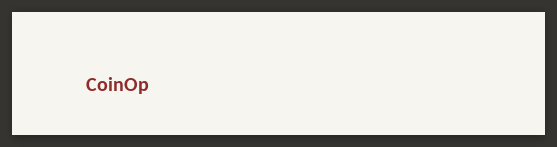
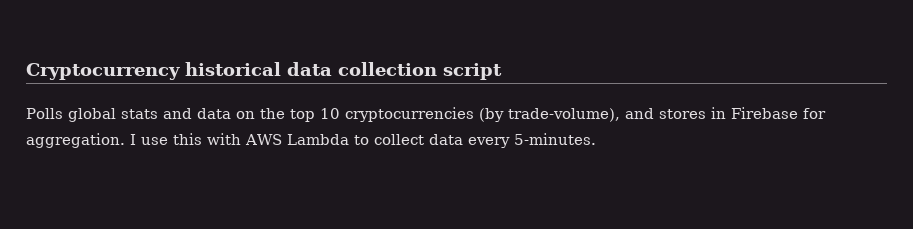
- CoinOp
+ Cryptocurrency historical data collection script
+ Polls global stats and data on the top 10 cryptocurrencies (by trade-volume), and stores in Firebase for aggregation. I use this with AWS Lambda to collect data every 5-minutes.

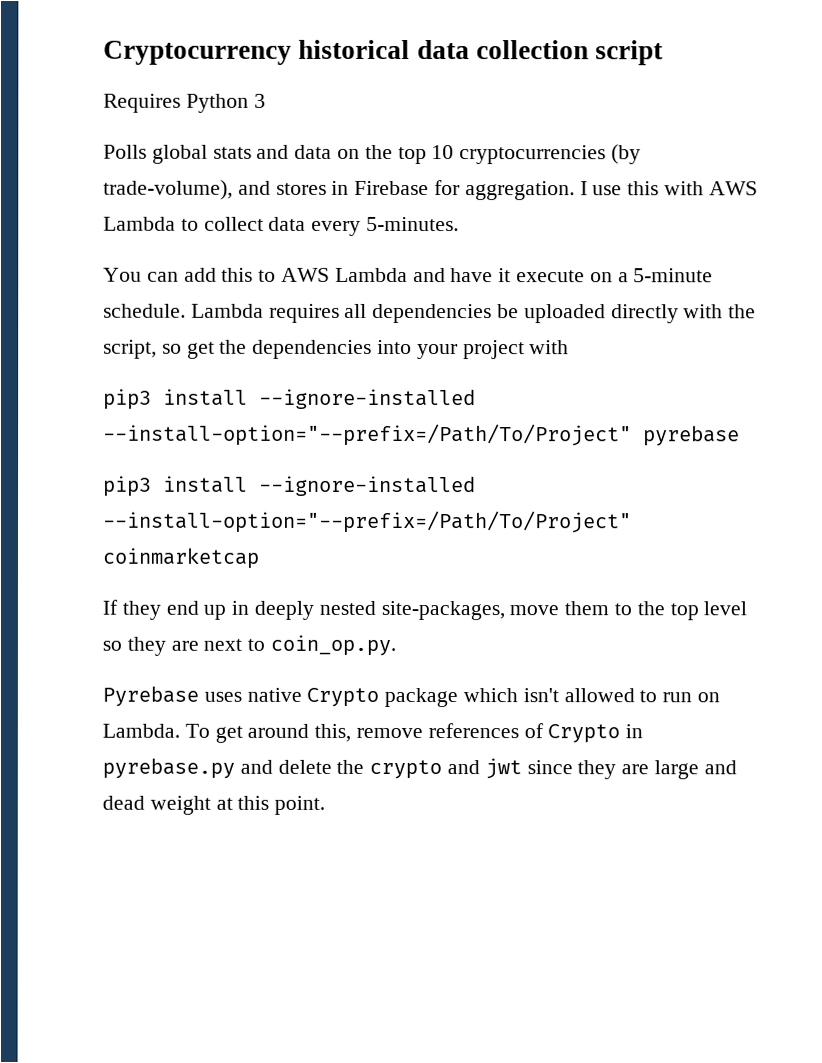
+ Requires Python 3
+ You can add this to AWS Lambda and have it execute on a 5-minute schedule. Lambda requires all dependencies be uploaded directly with the script, so get the dependencies into your project with
+ pip3 install --ignore-installed --install-option="--prefix=/Path/To/Project" pyrebase
+ pip3 install --ignore-installed --install-option="--prefix=/Path/To/Project" coinmarketcap
+ If they end up in deeply nested site-packages, move them to the top level so they are next to coin_op.py.
+ Pyrebase uses native Crypto package which isn't allowed to run on Lambda. To get around this, remove references of Crypto in pyrebase.py and delete the crypto and jwt since they are large and dead weight at this point.

